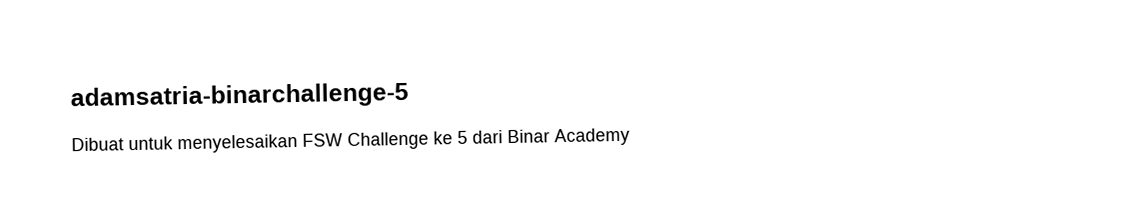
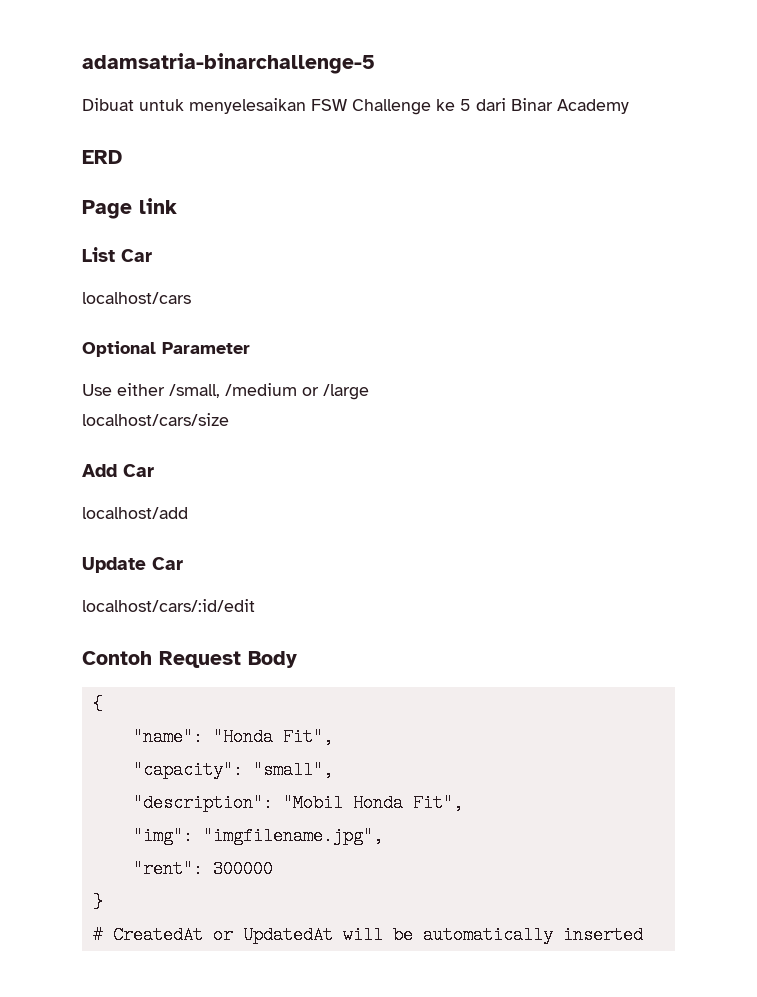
+ ERD
+ Page link
+ List Car
+ localhost/cars
+ Optional Parameter
+ Use either /small, /medium or /large
+ localhost/cars/size
+ Add Car
+ localhost/add
+ Update Car
+ localhost/cars/:id/edit
+ Contoh Request Body
+ {
+ "name": "Honda Fit",
+ "capacity": "small",
+ "description": "Mobil Honda Fit",
+ "img": "imgfilename.jpg",
+ "rent": 300000
+ }
+ # CreatedAt or UpdatedAt will be automatically inserted

